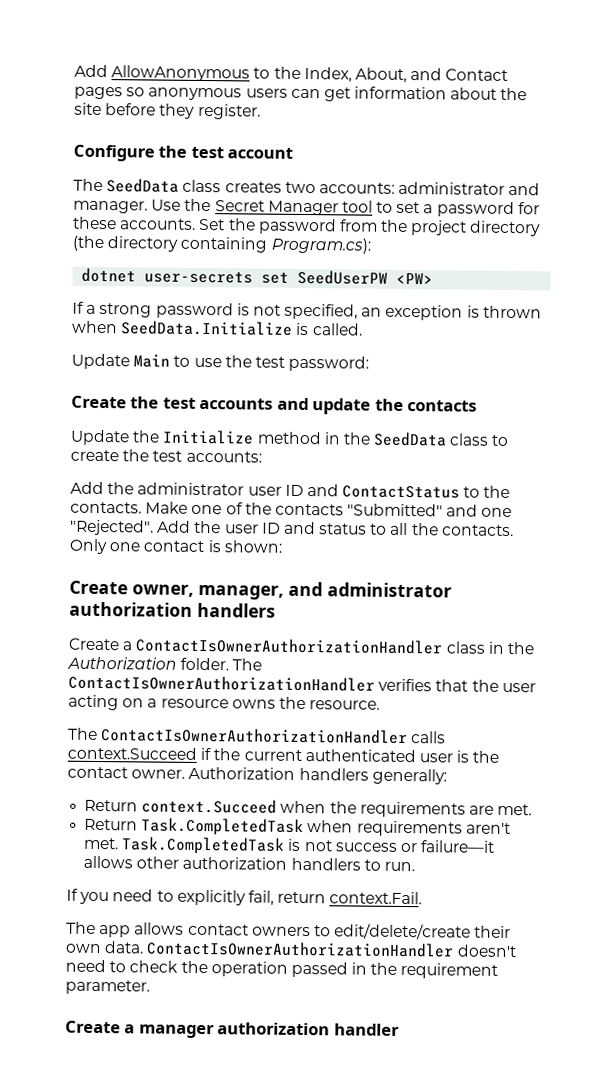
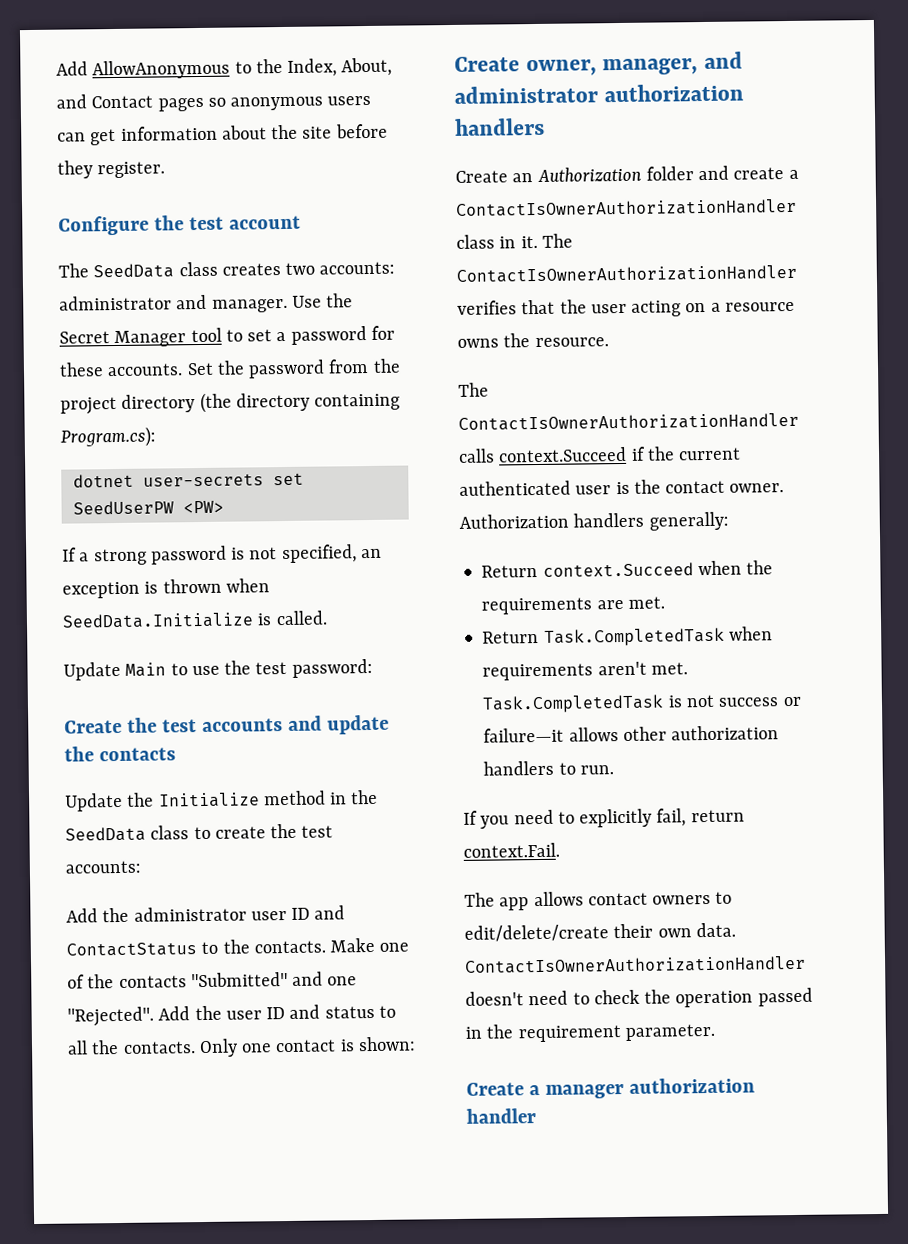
- Create a ContactIsOwnerAuthorizationHandler class in the Authorization folder.
+ Create an Authorization folder and create a ContactIsOwnerAuthorizationHandler class in it.

